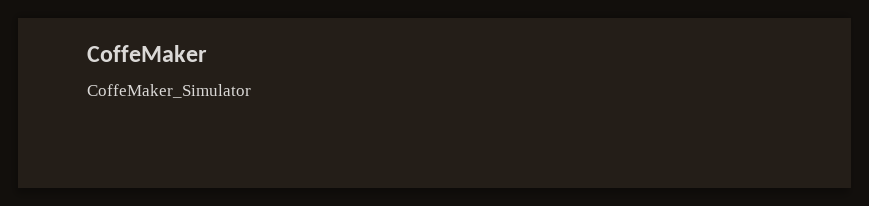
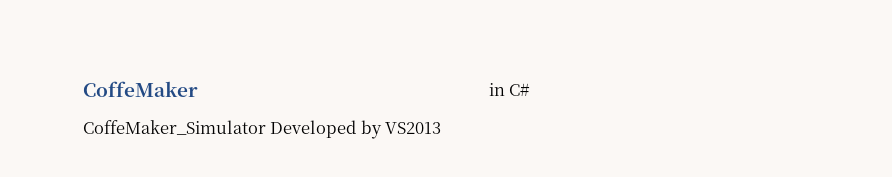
- CoffeMaker_Simulator
+ CoffeMaker_Simulator Developed by VS2013 in C#

